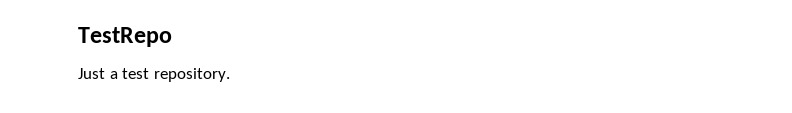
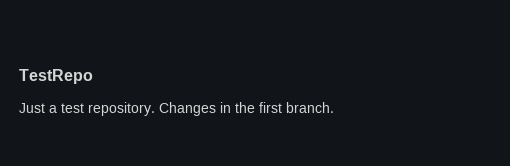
+ Changes in the first branch.

